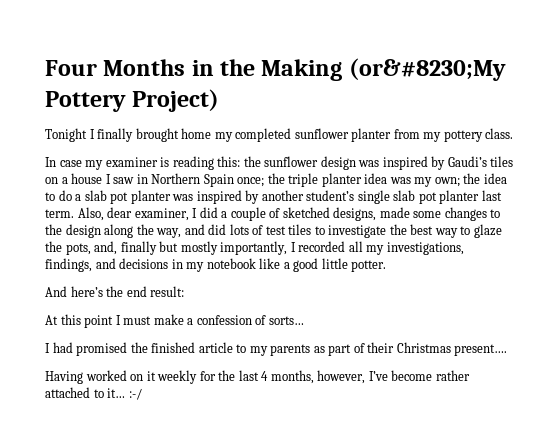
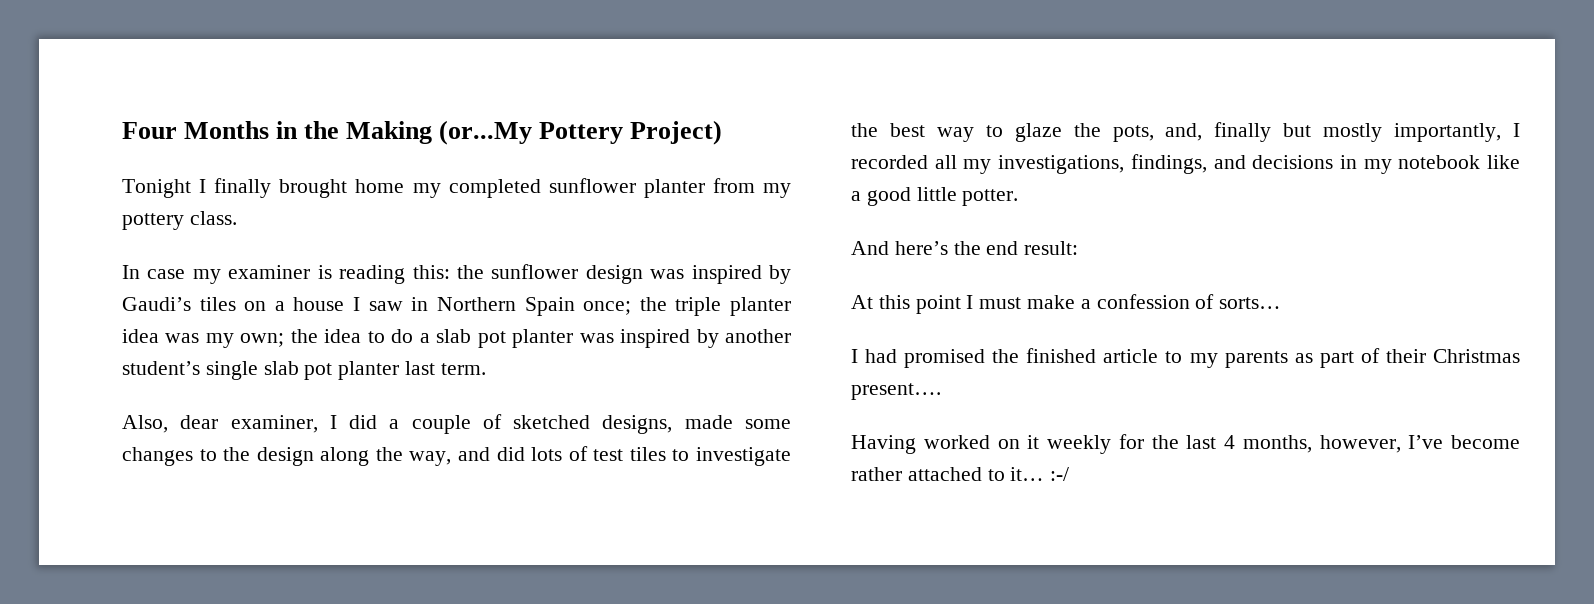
- Four Months in the Making (or&#8230;My Pottery Project)
+ Four Months in the Making (or...My Pottery Project)
- the idea to do a slab pot planter was inspired by another student’s single slab pot planter last term. Also, dear examiner, I did a couple of sketched designs, made some changes to the design along the way, and did lots of test tiles to investigate the best way to glaze the pots, and, finally but mostly importantly, I recorded all my investigations, findings, and decisions in my notebook like a good little potter.
+ the idea to do a slab pot planter was inspired by another student’s single slab pot planter last term.
+ Also, dear examiner, I did a couple of sketched designs, made some changes to the design along the way, and did lots of test tiles to investigate the best way to glaze the pots, and, finally but mostly importantly, I recorded all my investigations, findings, and decisions in my notebook like a good little potter.

